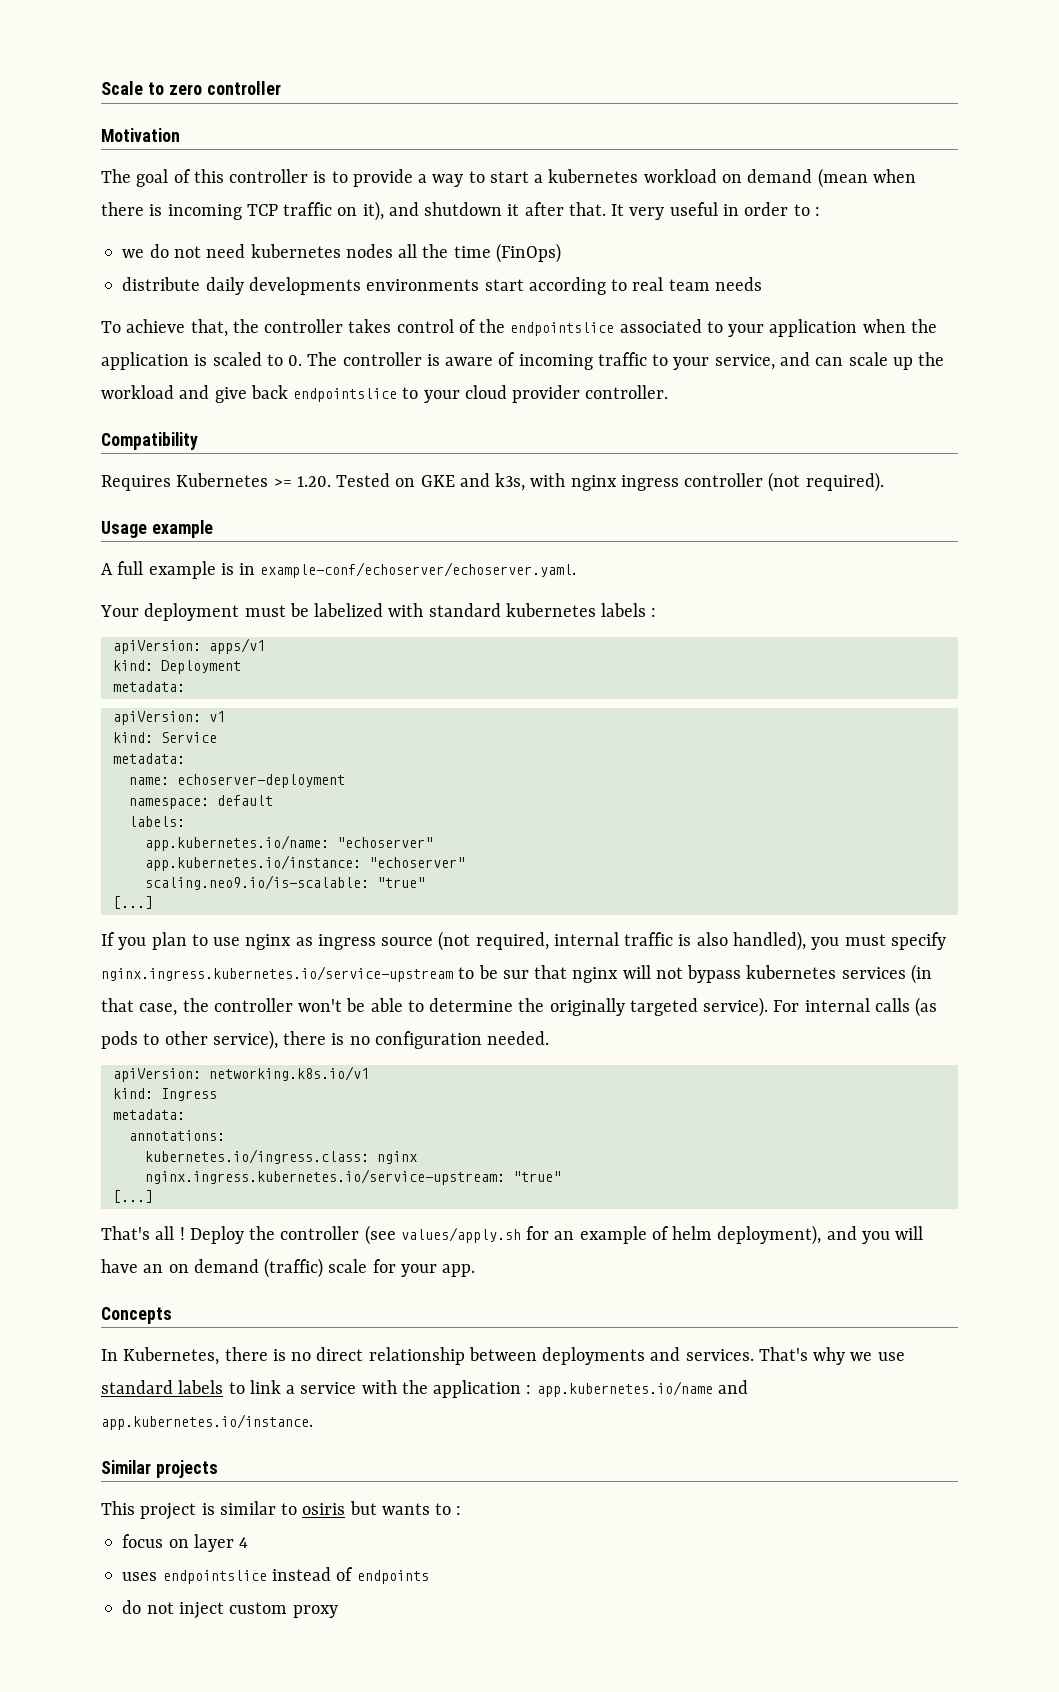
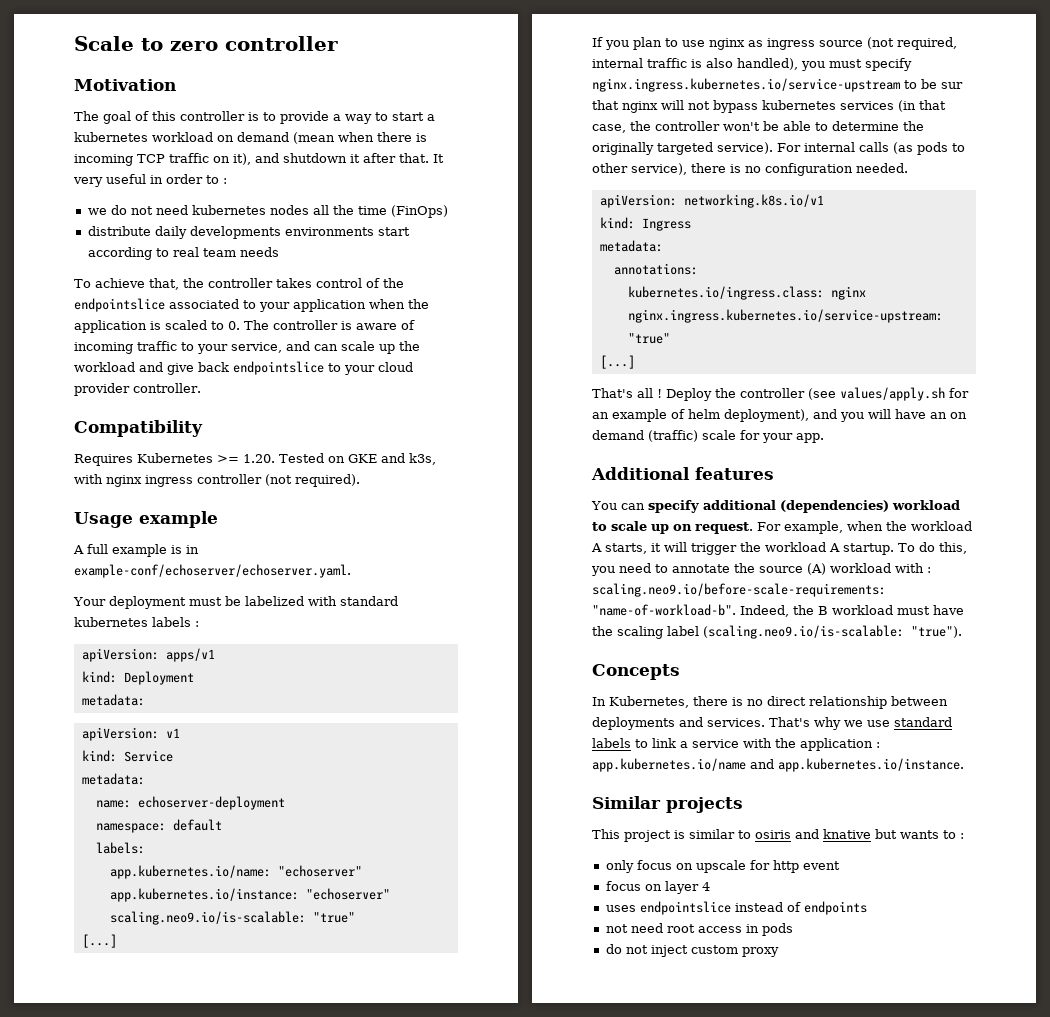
+ Additional features
+ You can specify additional (dependencies) workload to scale up on request. For example, when the workload A starts, it will trigger the workload A startup. To do this, you need to annotate the source (A) workload with : scaling.neo9.io/before-scale-requirements: "name-of-workload-b". Indeed, the B workload must have the scaling label (scaling.neo9.io/is-scalable: "true").
- This project is similar to osiris but wants to :
+ This project is similar to osiris and knative but wants to :
+ only focus on upscale for http event
+ not need root access in pods

